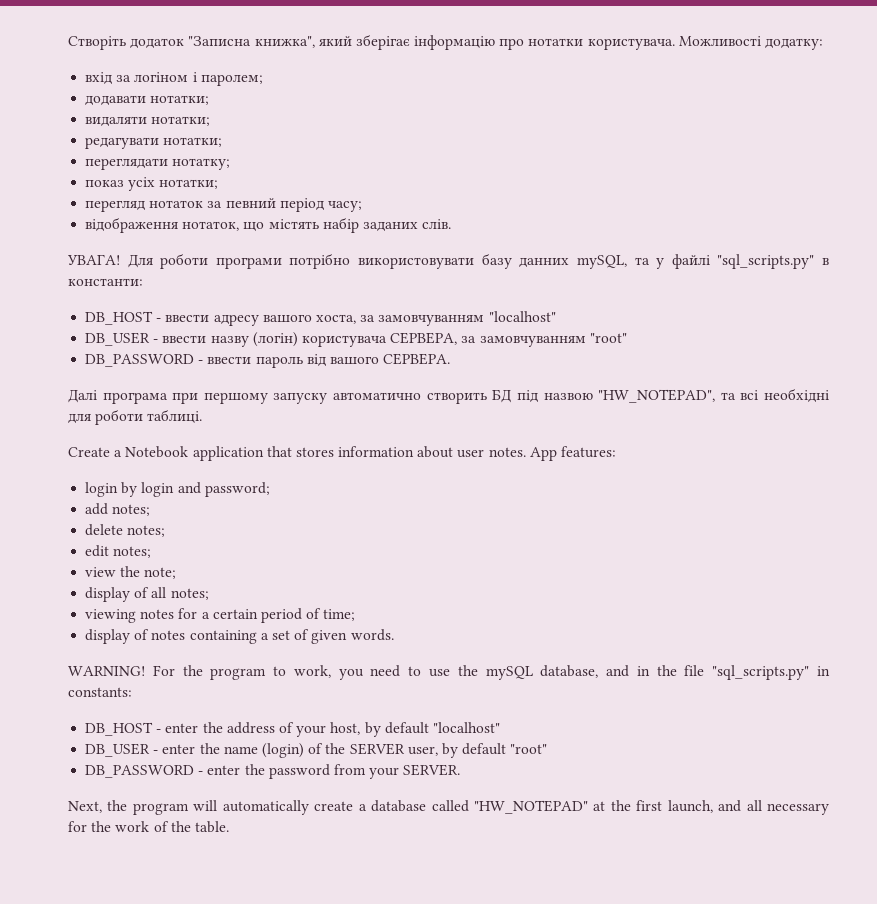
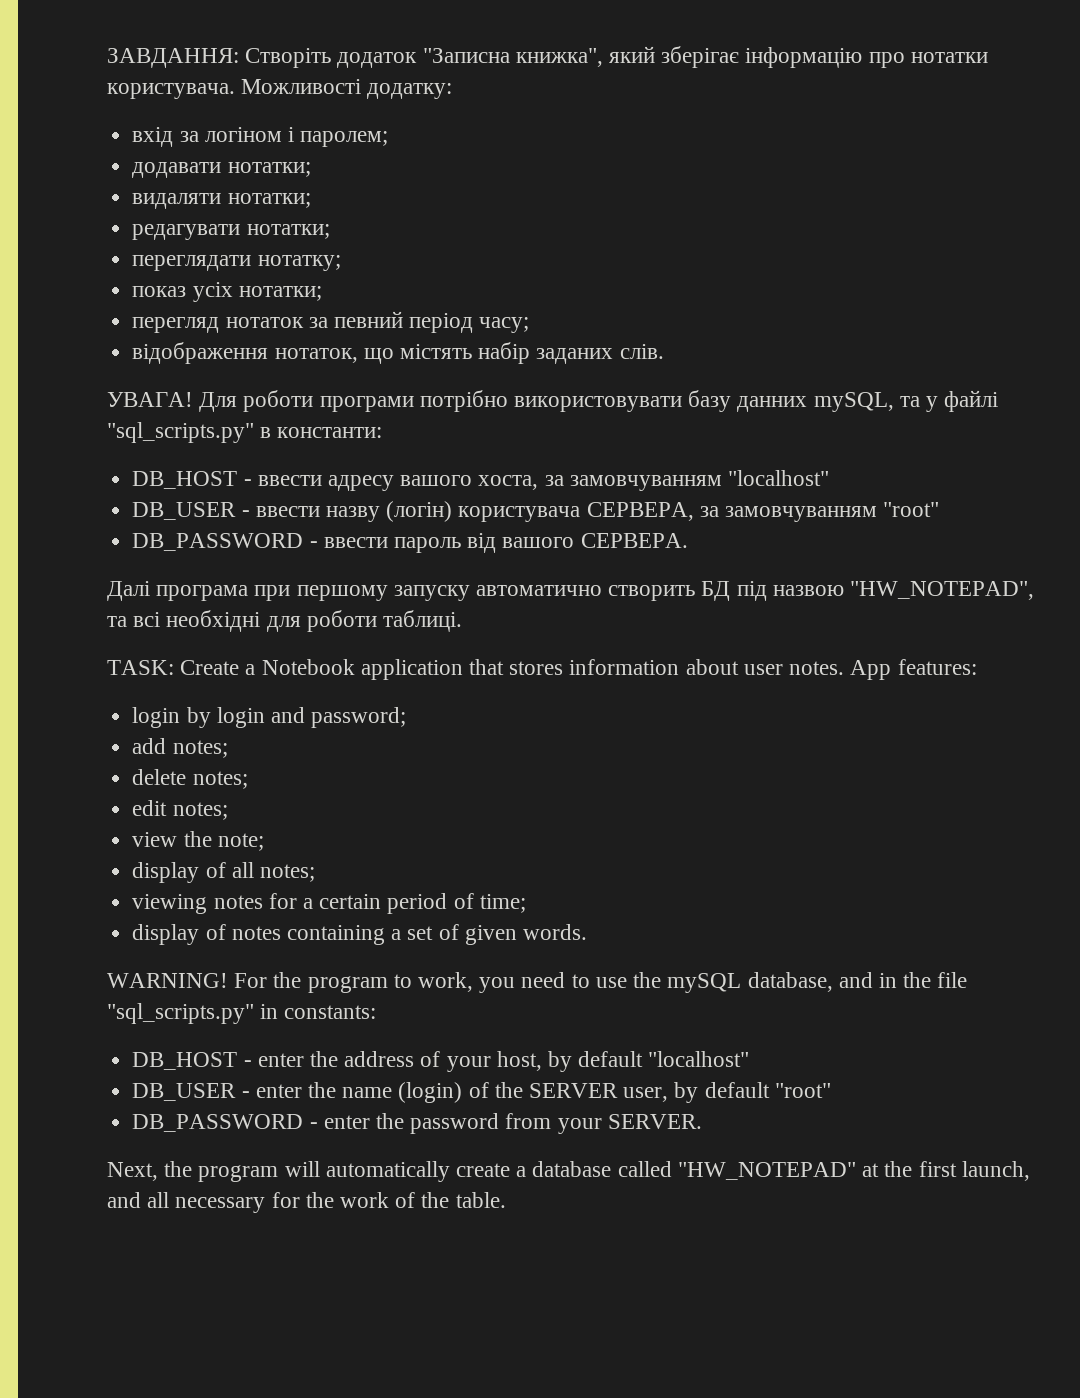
- Створіть додаток "Записна книжка", який зберігає інформацію про нотатки користувача.
+ ЗАВДАННЯ: Створіть додаток "Записна книжка", який зберігає інформацію про нотатки користувача.
- Create a Notebook application that stores information about user notes.
+ TASK: Create a Notebook application that stores information about user notes.

